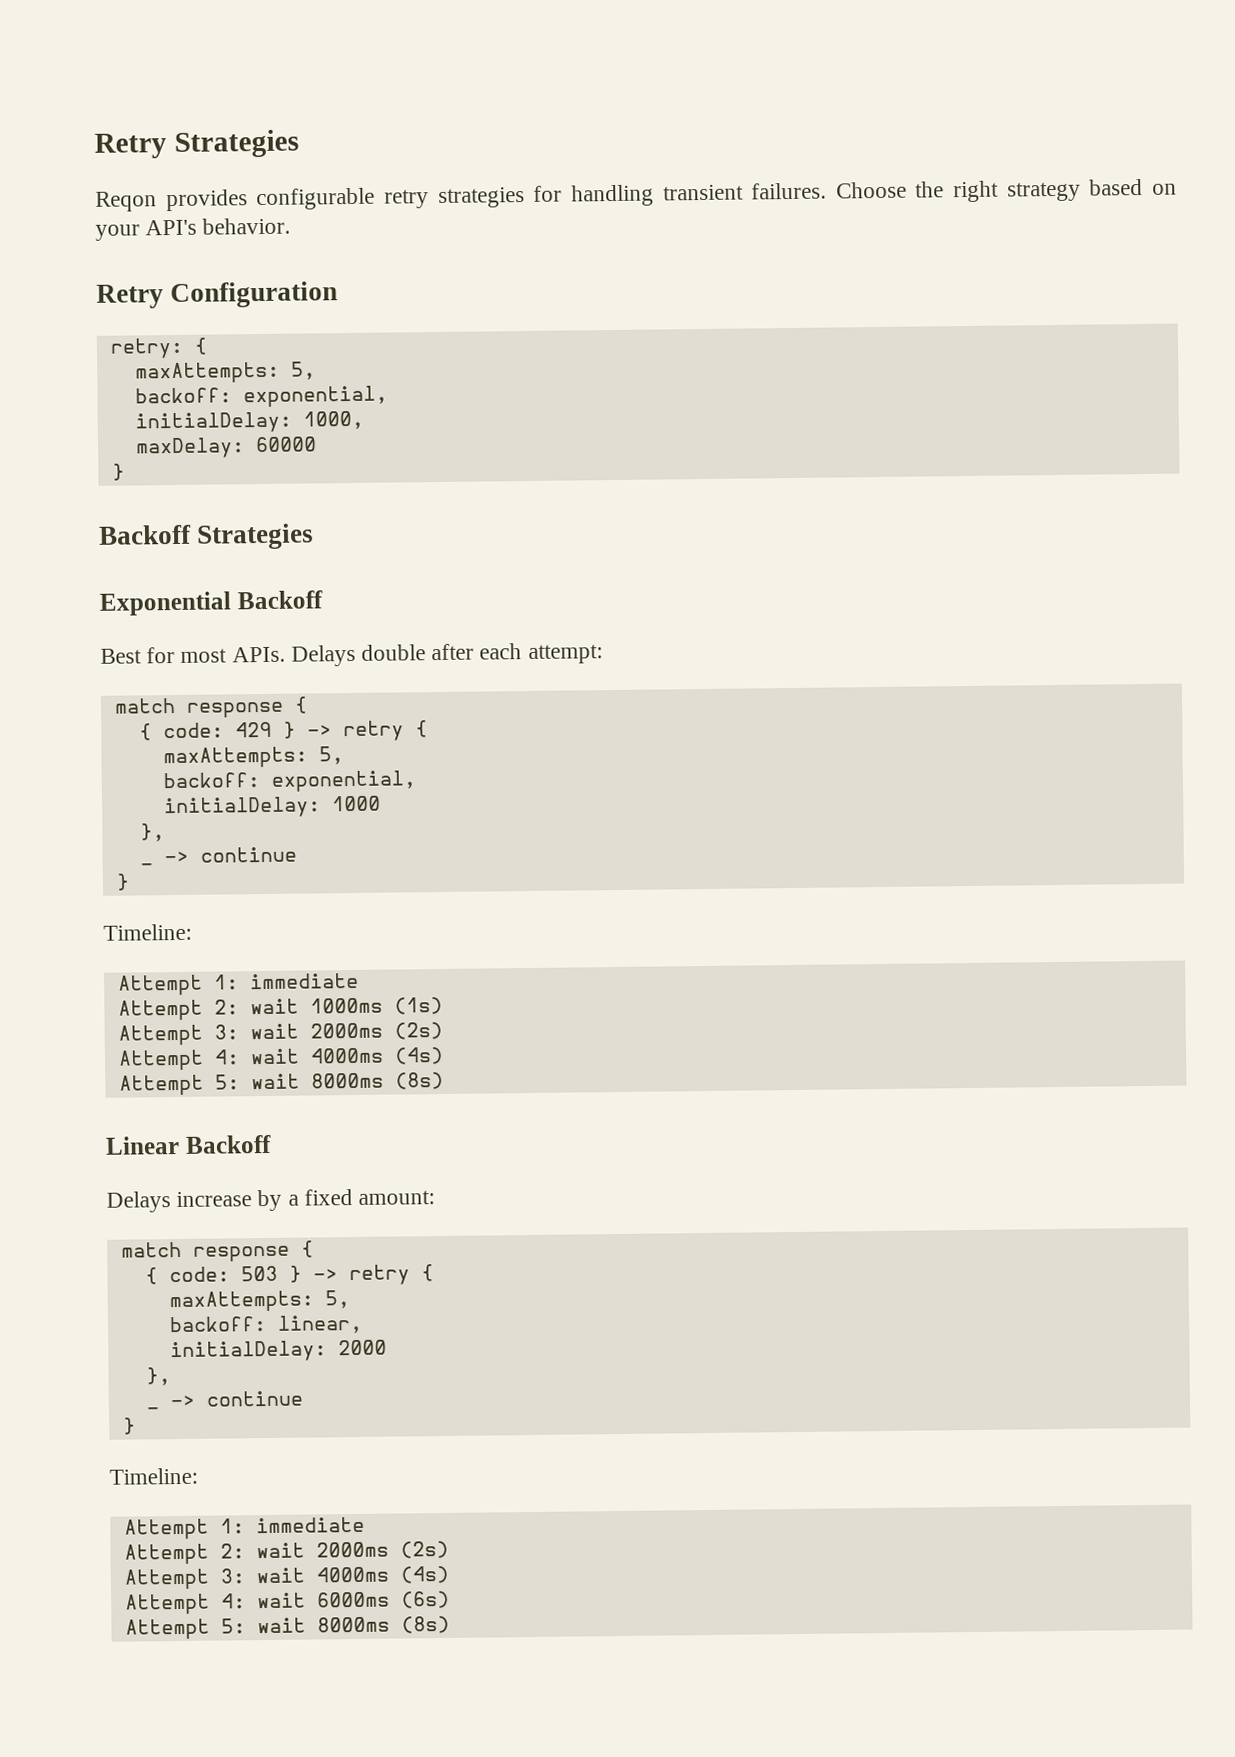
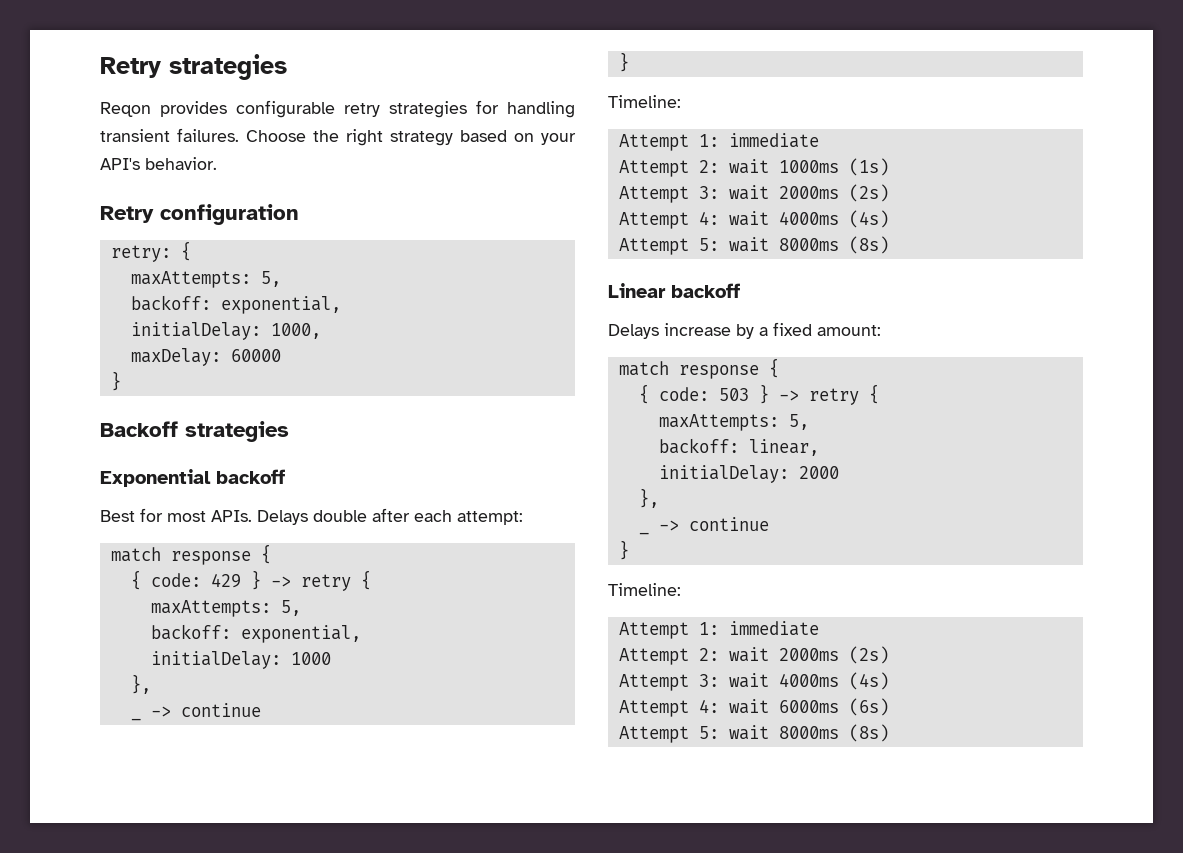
- Retry Strategies
+ Retry strategies
- Retry Configuration
+ Retry configuration
- Backoff Strategies
+ Backoff strategies
- Exponential Backoff
+ Exponential backoff
- Linear Backoff
+ Linear backoff

